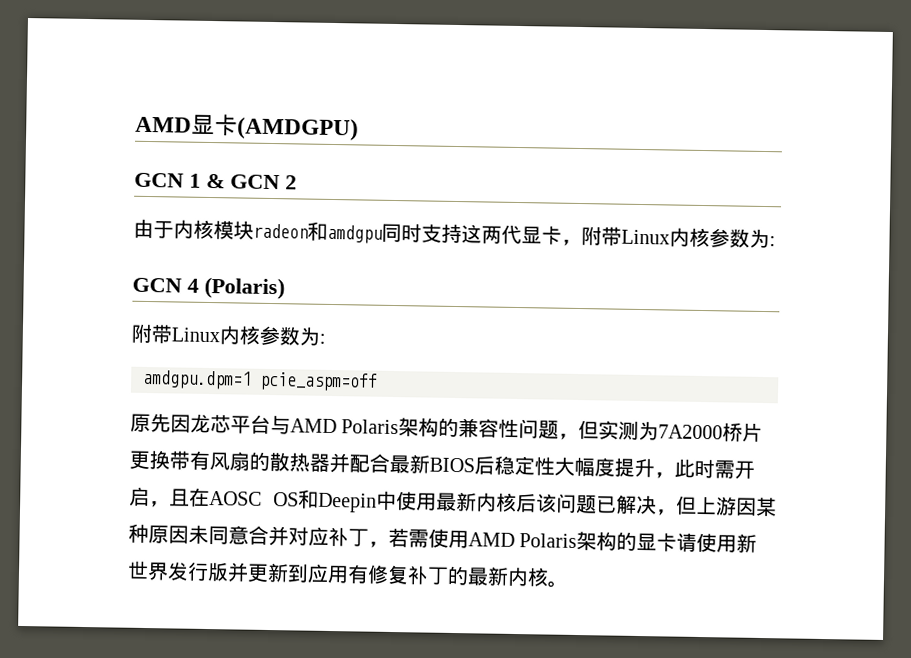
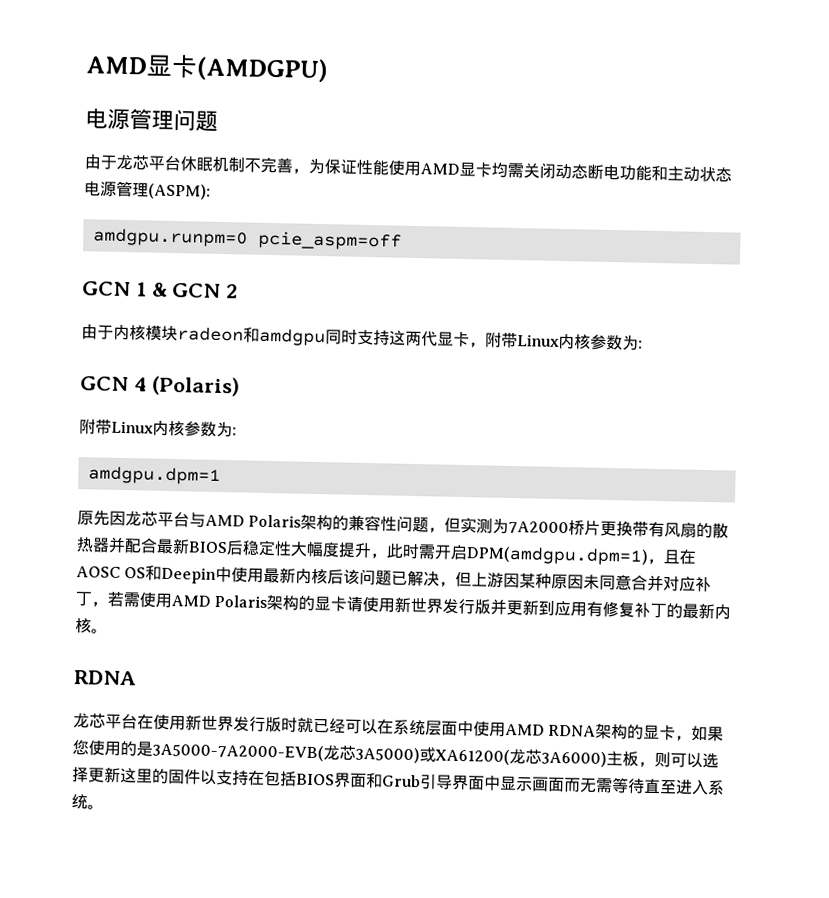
+ 电源管理问题
+ 由于龙芯平台休眠机制不完善，为保证性能使用AMD显卡均需关闭动态断电功能和主动状态电源管理(ASPM):
+ amdgpu.runpm=0 pcie_aspm=off
- amdgpu.dpm=1 pcie_aspm=off
+ amdgpu.dpm=1
- 原先因龙芯平台与AMD Polaris架构的兼容性问题，但实测为7A2000桥片更换带有风扇的散热器并配合最新BIOS后稳定性大幅度提升，此时需开启，且在AOSC OS和Deepin中使用最新内核后该问题已解决，但上游因某种原因未同意合并对应补丁，若需使用AMD Polaris架构的显卡请使用新世界发行版并更新到应用有修复补丁的最新内核。
+ 原先因龙芯平台与AMD Polaris架构的兼容性问题，但实测为7A2000桥片更换带有风扇的散热器并配合最新BIOS后稳定性大幅度提升，此时需开启DPM(amdgpu.dpm=1)，且在AOSC OS和Deepin中使用最新内核后该问题已解决，但上游因某种原因未同意合并对应补丁，若需使用AMD Polaris架构的显卡请使用新世界发行版并更新到应用有修复补丁的最新内核。
+ RDNA
+ 龙芯平台在使用新世界发行版时就已经可以在系统层面中使用AMD RDNA架构的显卡，如果您使用的是3A5000-7A2000-EVB(龙芯3A5000)或XA61200(龙芯3A6000)主板，则可以选择更新这里的固件以支持在包括BIOS界面和Grub引导界面中显示画面而无需等待直至进入系统。

